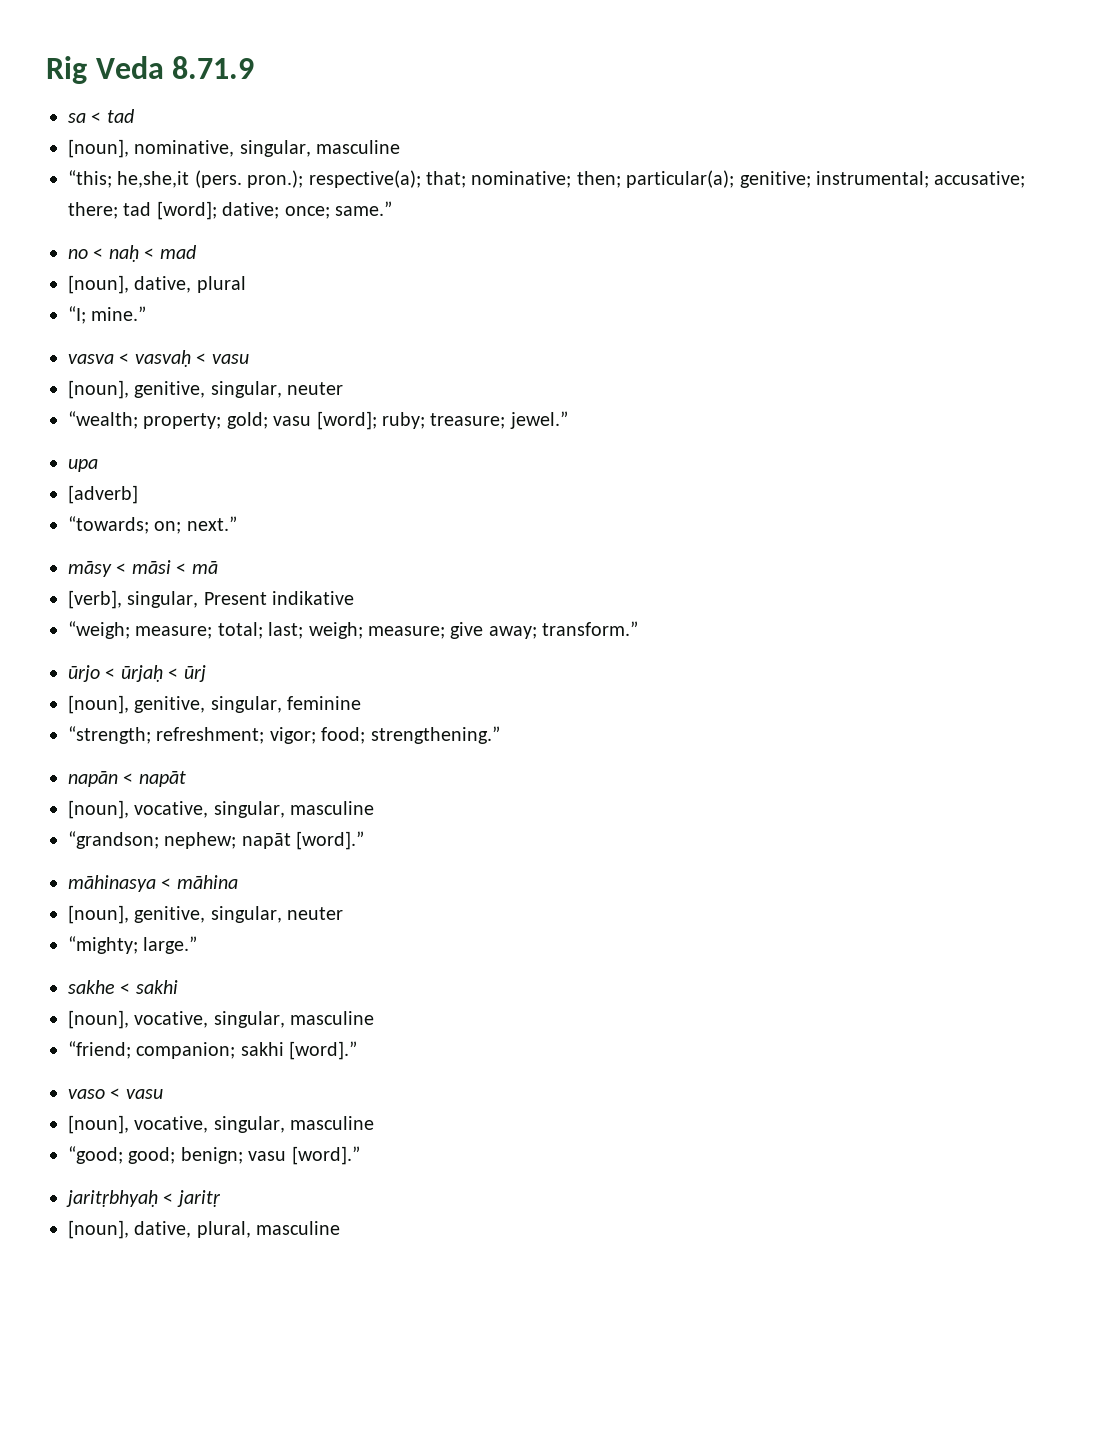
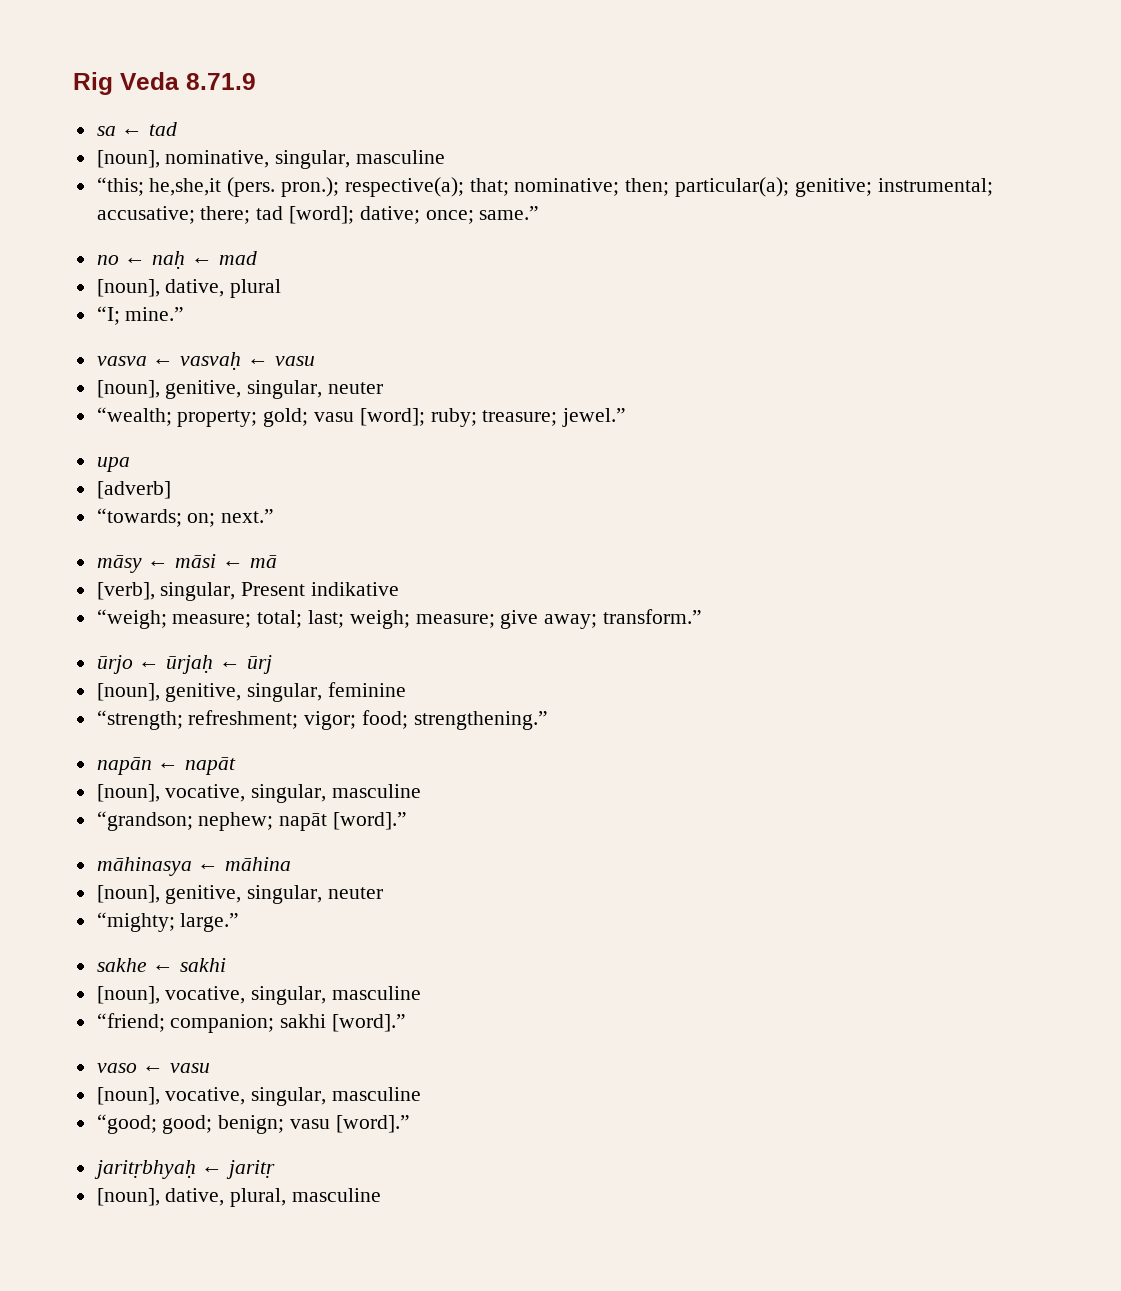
- sa < tad
+ sa ← tad
- no < naḥ < mad
+ no ← naḥ ← mad
- vasva < vasvaḥ < vasu
+ vasva ← vasvaḥ ← vasu
- māsy < māsi < mā
+ māsy ← māsi ← mā
- ūrjo < ūrjaḥ < ūrj
+ ūrjo ← ūrjaḥ ← ūrj
- napān < napāt
+ napān ← napāt
- māhinasya < māhina
+ māhinasya ← māhina
- sakhe < sakhi
+ sakhe ← sakhi
- vaso < vasu
+ vaso ← vasu
- jaritṛbhyaḥ < jaritṛ
+ jaritṛbhyaḥ ← jaritṛ

